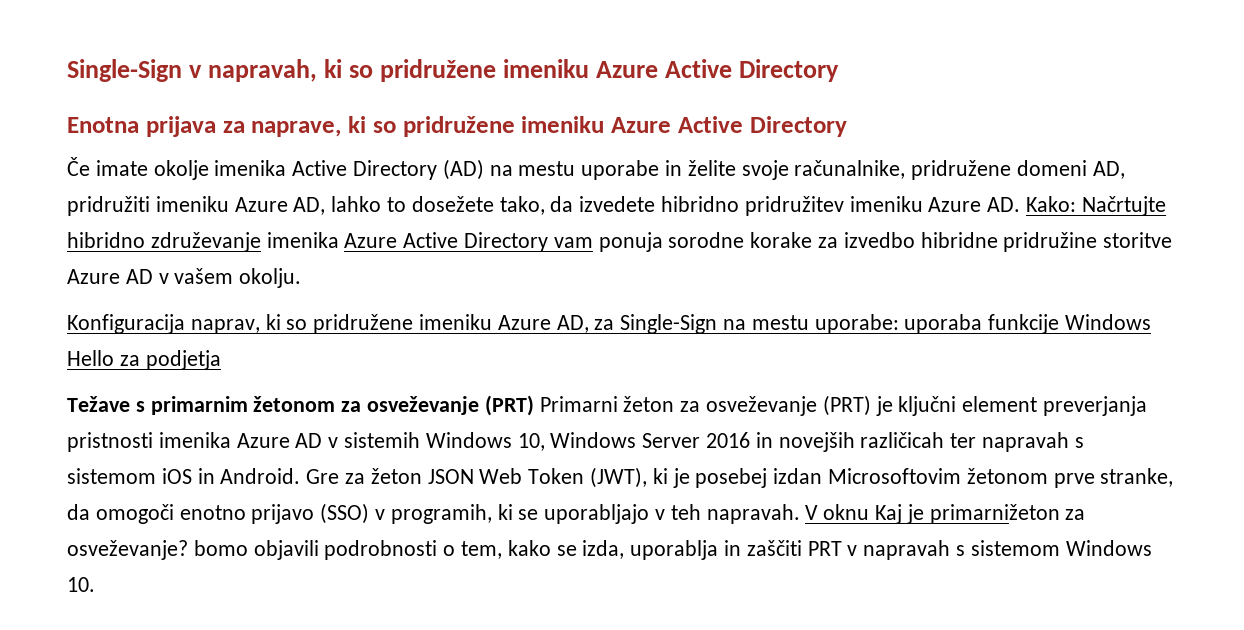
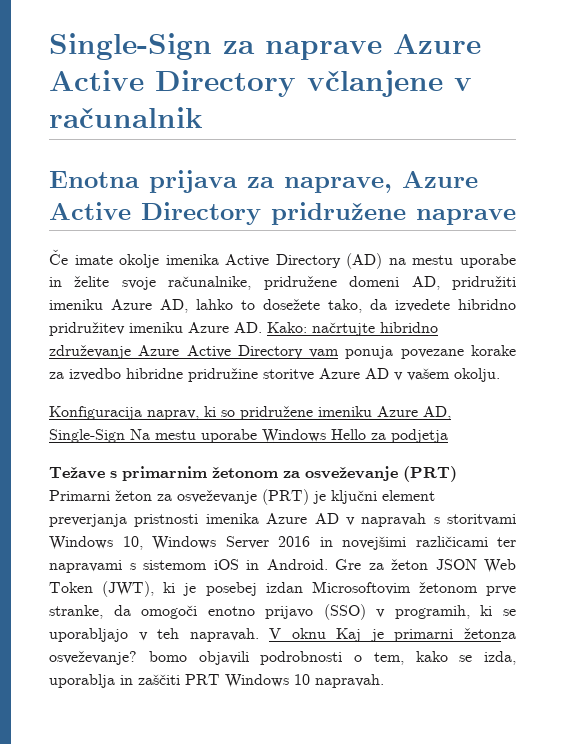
- Single-Sign v napravah, ki so pridružene imeniku Azure Active Directory
+ Single-Sign za naprave Azure Active Directory včlanjene v računalnik
- Enotna prijava za naprave, ki so pridružene imeniku Azure Active Directory
+ Enotna prijava za naprave, Azure Active Directory pridružene naprave
- Če imate okolje imenika Active Directory (AD) na mestu uporabe in želite svoje računalnike, pridružene domeni AD, pridružiti imeniku Azure AD, lahko to dosežete tako, da izvedete hibridno pridružitev imeniku Azure AD. Kako: Načrtujte hibridno združevanje imenika Azure Active Directory vam ponuja sorodne korake za izvedbo hibridne pridružine storitve Azure AD v vašem okolju.
+ Če imate okolje imenika Active Directory (AD) na mestu uporabe in želite svoje računalnike, pridružene domeni AD, pridružiti imeniku Azure AD, lahko to dosežete tako, da izvedete hibridno pridružitev imeniku Azure AD. Kako: načrtujte hibridno združevanje Azure Active Directory vam ponuja povezane korake za izvedbo hibridne pridružine storitve Azure AD v vašem okolju.
- Konfiguracija naprav, ki so pridružene imeniku Azure AD, za Single-Sign na mestu uporabe: uporaba funkcije Windows Hello za podjetja
+ Konfiguracija naprav, ki so pridružene imeniku Azure AD, Single-Sign Na mestu uporabe Windows Hello za podjetja
- Težave s primarnim žetonom za osveževanje (PRT) Primarni žeton za osveževanje (PRT) je ključni element preverjanja pristnosti imenika Azure AD v sistemih Windows 10, Windows Server 2016 in novejših različicah ter napravah s sistemom iOS in Android.
+ Težave s primarnim žetonom za osveževanje (PRT) Primarni žeton za osveževanje (PRT) je ključni element preverjanja pristnosti imenika Azure AD v napravah s storitvami Windows 10, Windows Server 2016 in novejšimi različicami ter napravami s sistemom iOS in Android.
- V oknu Kaj je primarnižeton za osveževanje? bomo objavili podrobnosti o tem, kako se izda, uporablja in zaščiti PRT v napravah s sistemom Windows 10.
+ V oknu Kaj je primarni žetonza osveževanje? bomo objavili podrobnosti o tem, kako se izda, uporablja in zaščiti PRT Windows 10 napravah.

